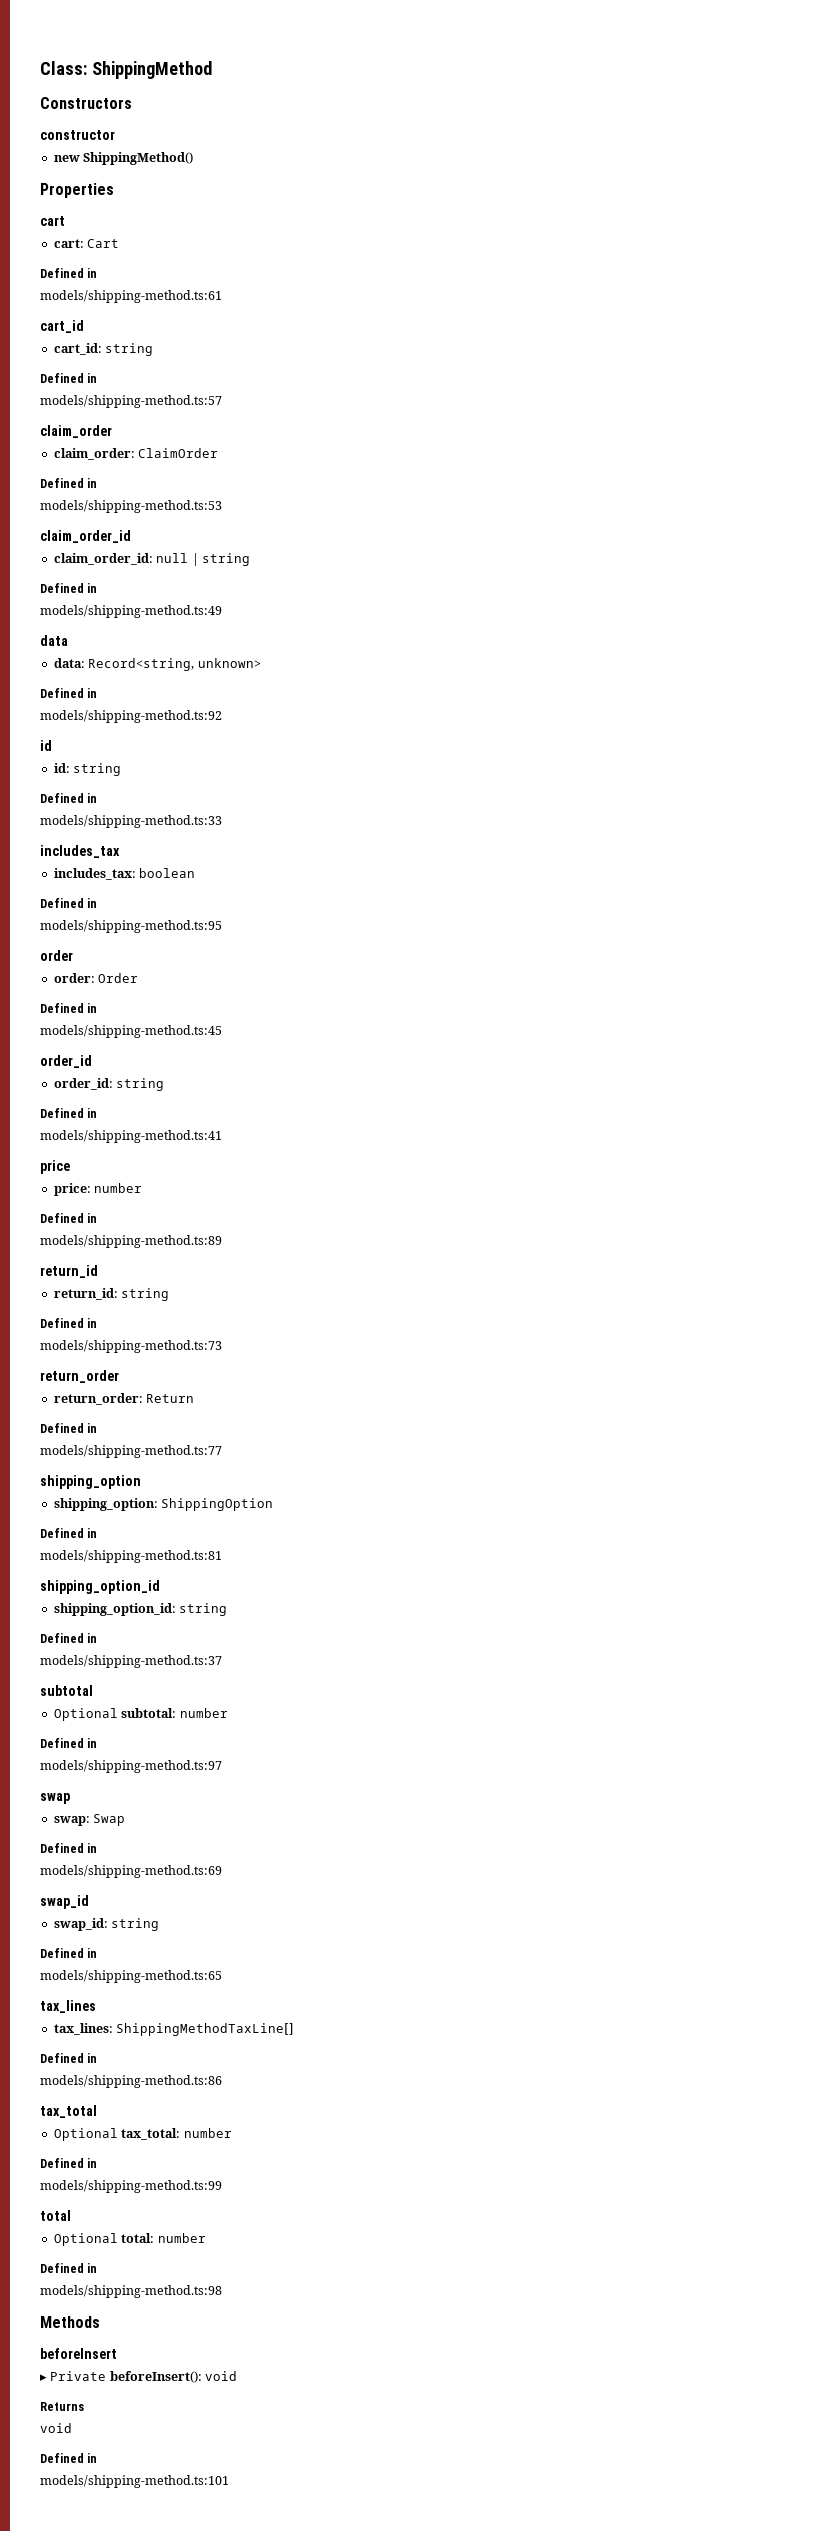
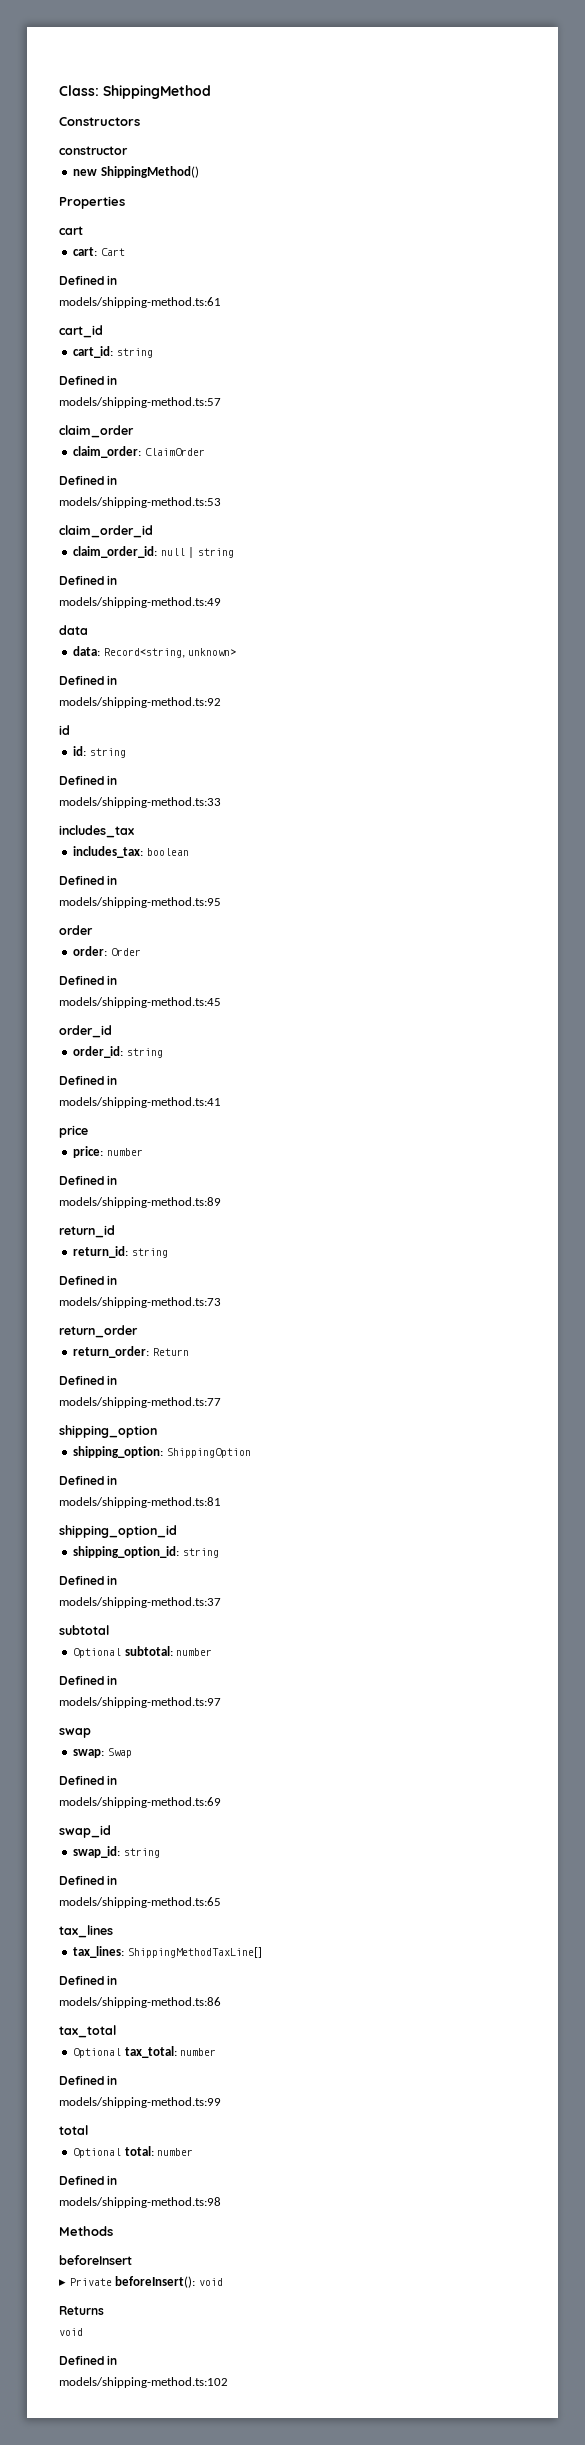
- models/shipping-method.ts:101
+ models/shipping-method.ts:102

